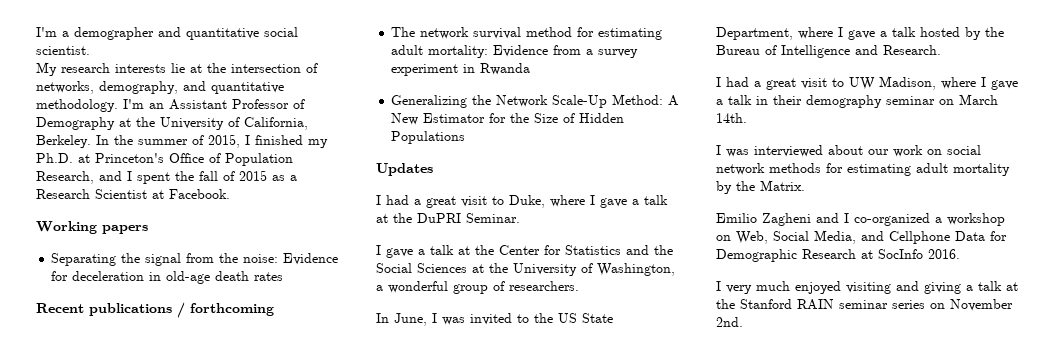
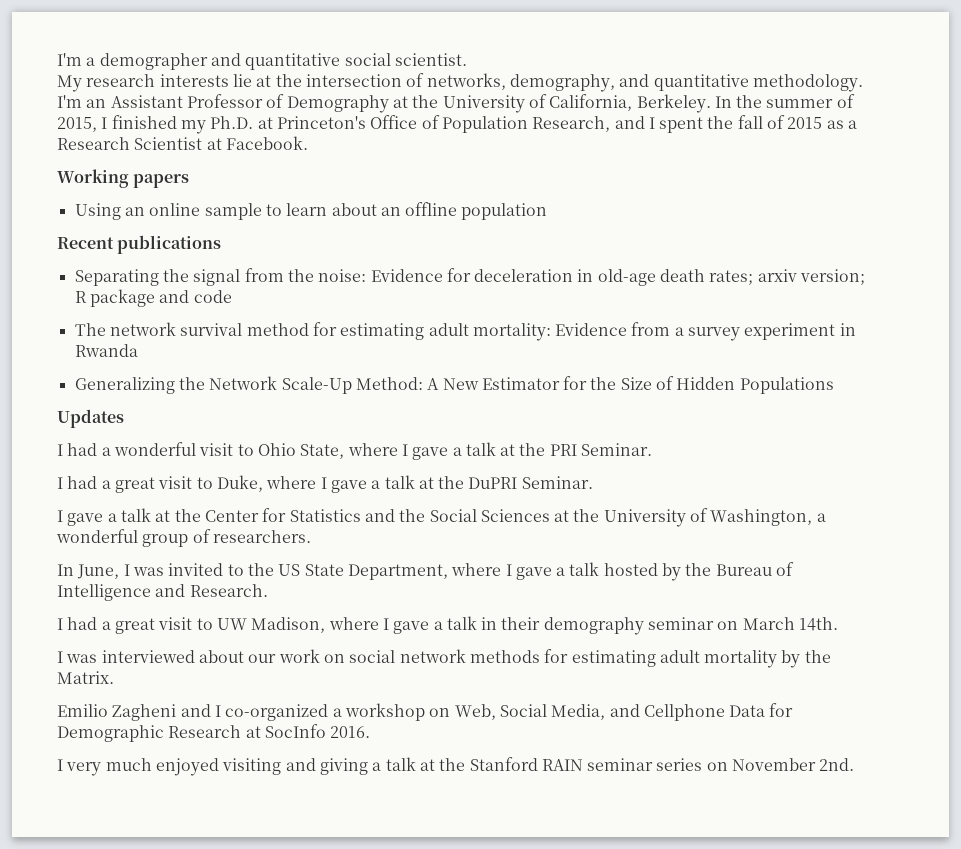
+ Using an online sample to learn about an offline population
+ Recent publications
- Separating the signal from the noise: Evidence for deceleration in old-age death rates
- Recent publications / forthcoming
+ Separating the signal from the noise: Evidence for deceleration in old-age death rates; arxiv version; R package and code
+ I had a wonderful visit to Ohio State, where I gave a talk at the PRI Seminar.

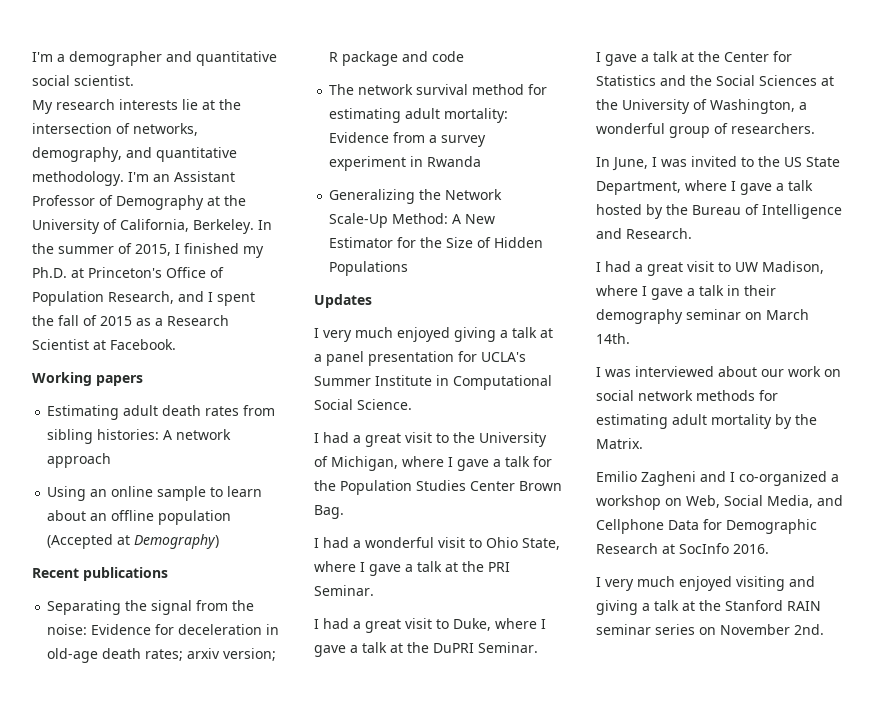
+ Estimating adult death rates from sibling histories: A network approach
- Using an online sample to learn about an offline population
+ Using an online sample to learn about an offline population (Accepted at Demography)
+ I very much enjoyed giving a talk at a panel presentation for UCLA's Summer Institute in Computational Social Science.
+ I had a great visit to the University of Michigan, where I gave a talk for the Population Studies Center Brown Bag.

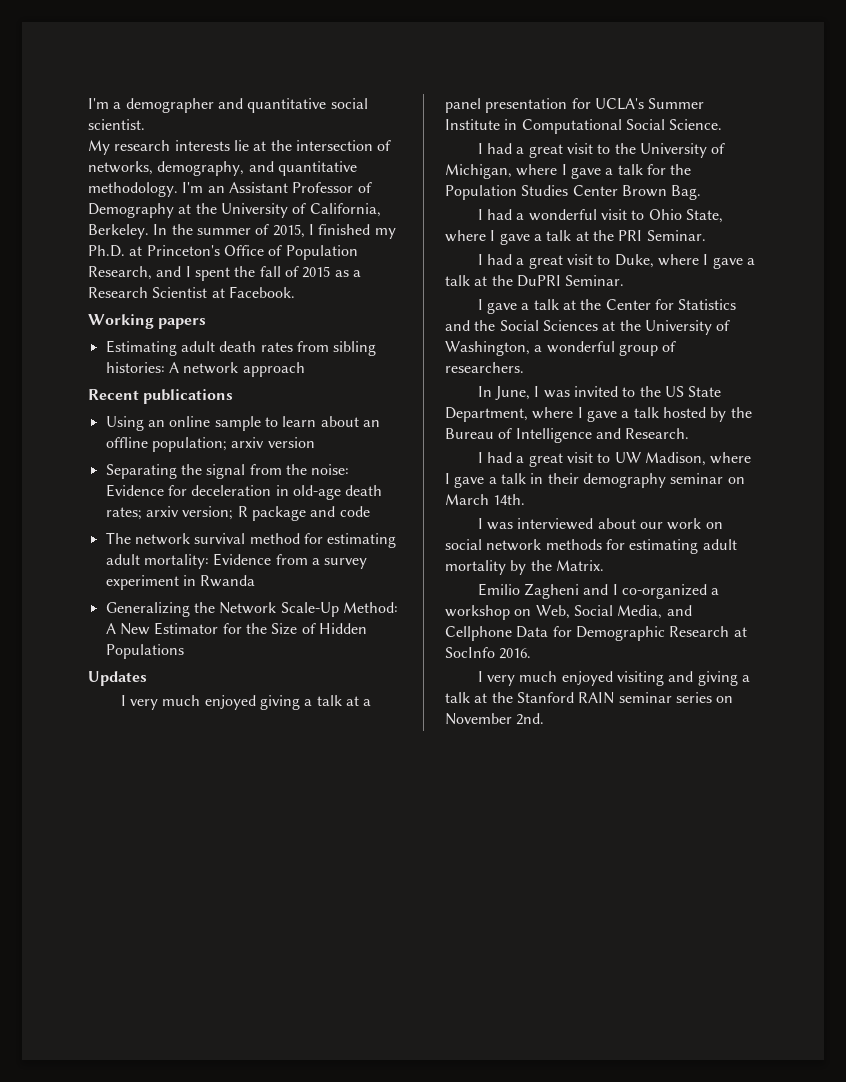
+ Recent publications
- Using an online sample to learn about an offline population (Accepted at Demography)
- Recent publications
+ Using an online sample to learn about an offline population; arxiv version

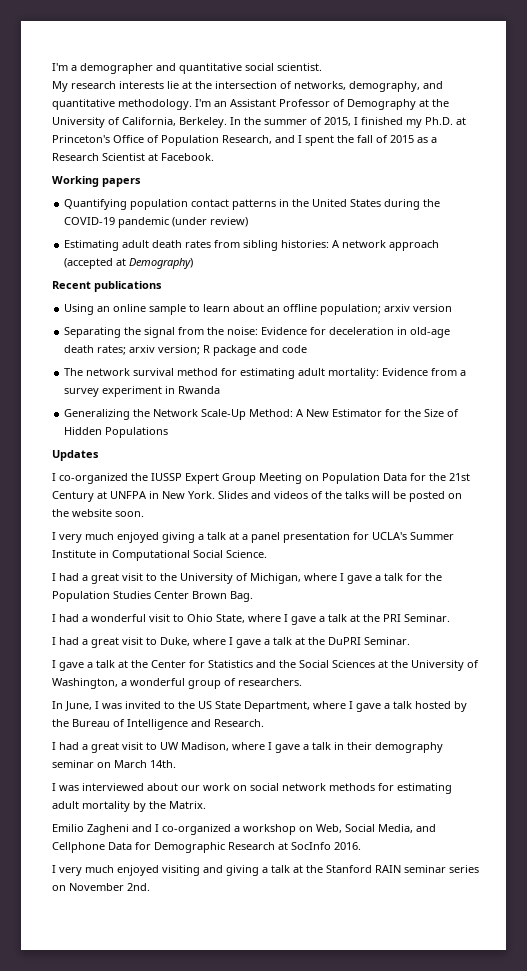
+ Quantifying population contact patterns in the United States during the COVID-19 pandemic (under review)
- Estimating adult death rates from sibling histories: A network approach
+ Estimating adult death rates from sibling histories: A network approach (accepted at Demography)
+ I co-organized the IUSSP Expert Group Meeting on Population Data for the 21st Century at UNFPA in New York. Slides and videos of the talks will be posted on the website soon.

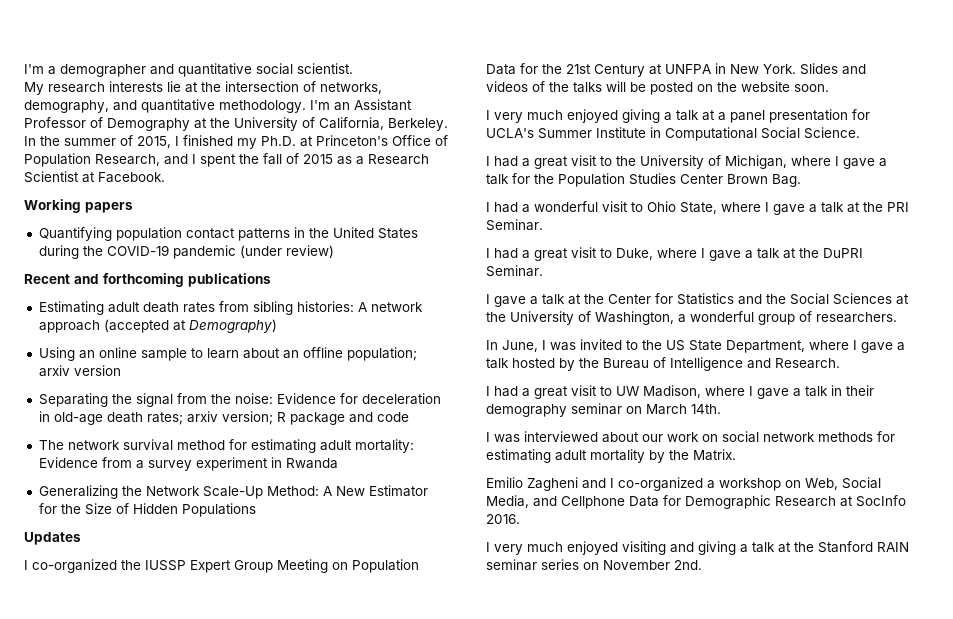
+ Recent and forthcoming publications
- Recent publications

